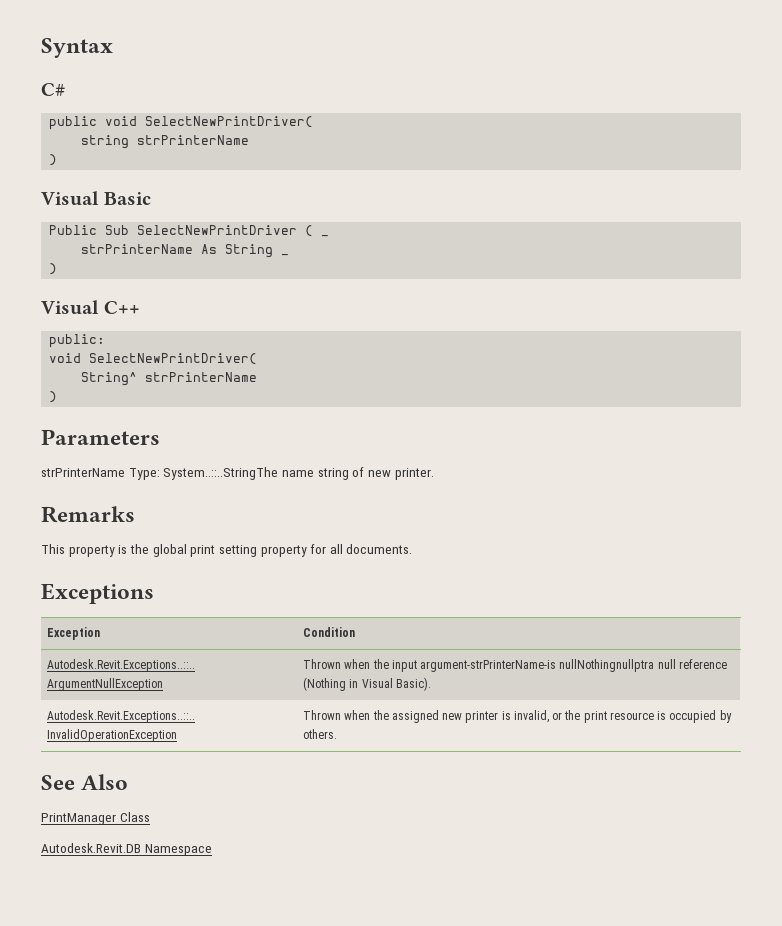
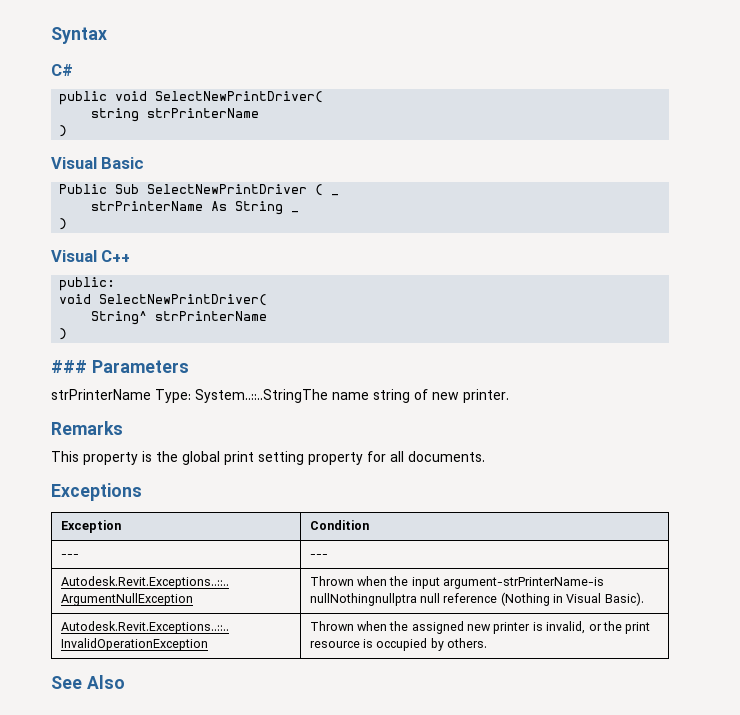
- Parameters
+ ### Parameters
+ --- | ---
- PrintManager Class
- Autodesk.Revit.DB Namespace

